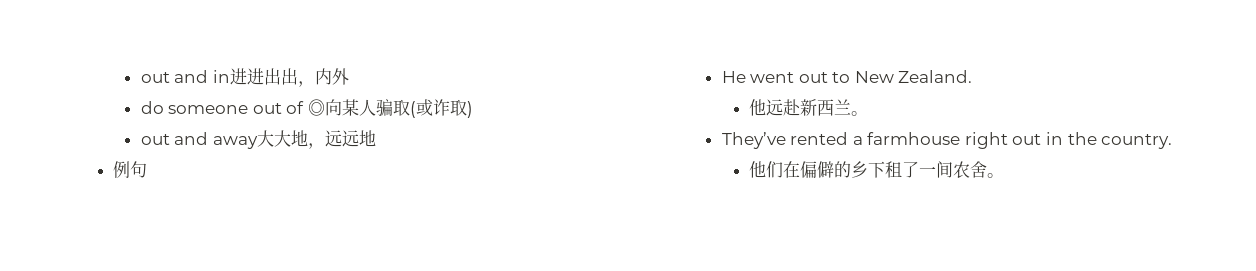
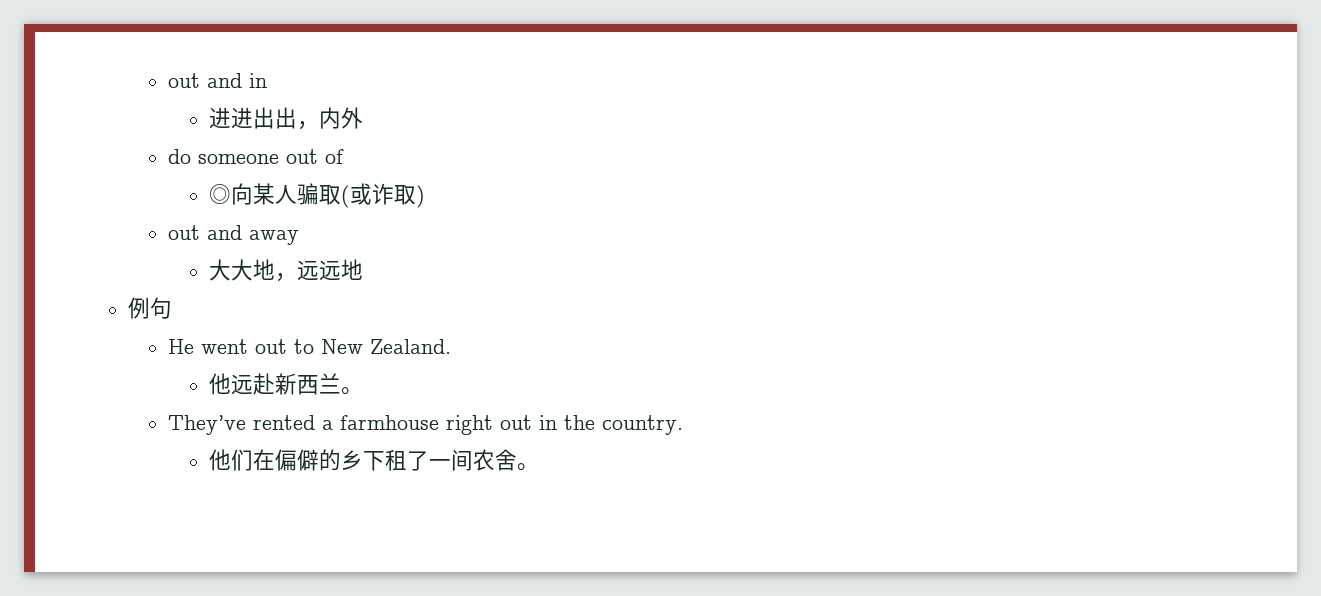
- out and in进进出出，内外
+ out and in
+ 进进出出，内外
- do someone out of ◎向某人骗取(或诈取)
+ do someone out of
+ ◎向某人骗取(或诈取)
- out and away大大地，远远地
+ out and away
+ 大大地，远远地

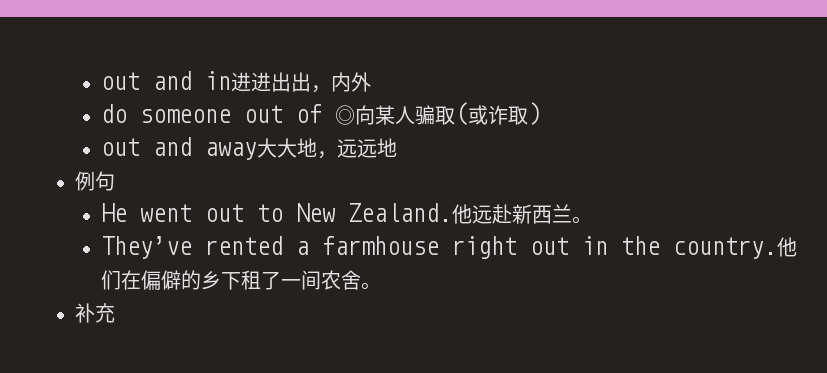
- out and in
- 进进出出，内外
+ out and in进进出出，内外
- do someone out of
- ◎向某人骗取(或诈取)
+ do someone out of ◎向某人骗取(或诈取)
- out and away
- 大大地，远远地
+ out and away大大地，远远地
- He went out to New Zealand.
- 他远赴新西兰。
+ He went out to New Zealand.他远赴新西兰。
- They’ve rented a farmhouse right out in the country.
- 他们在偏僻的乡下租了一间农舍。
+ They’ve rented a farmhouse right out in the country.他们在偏僻的乡下租了一间农舍。
+ 补充

